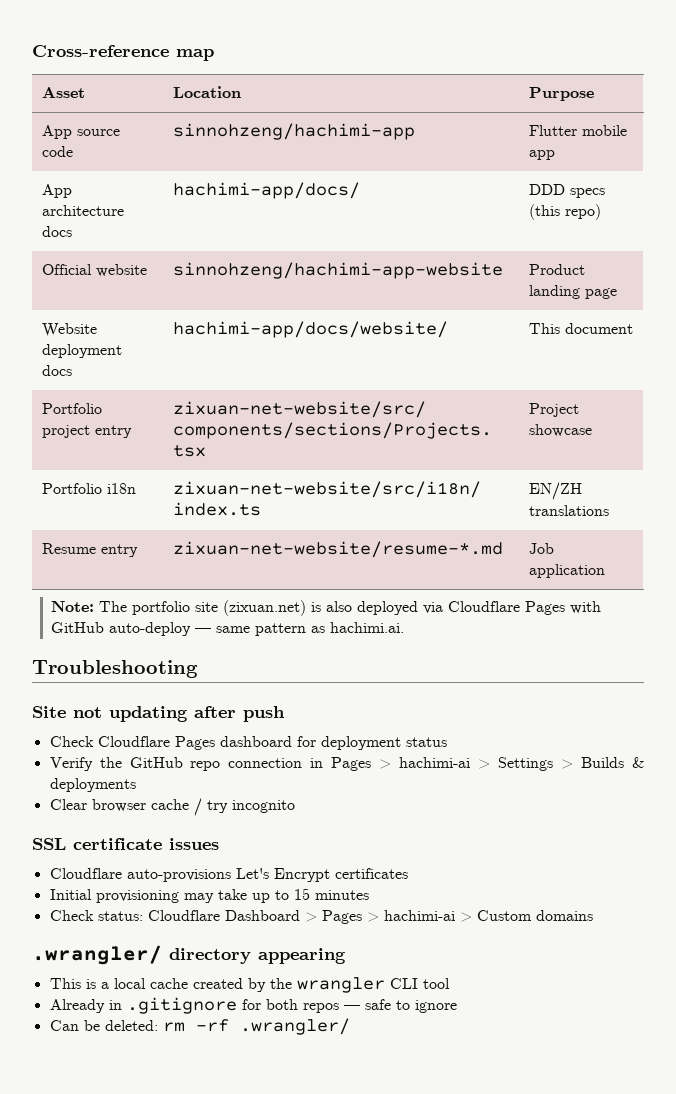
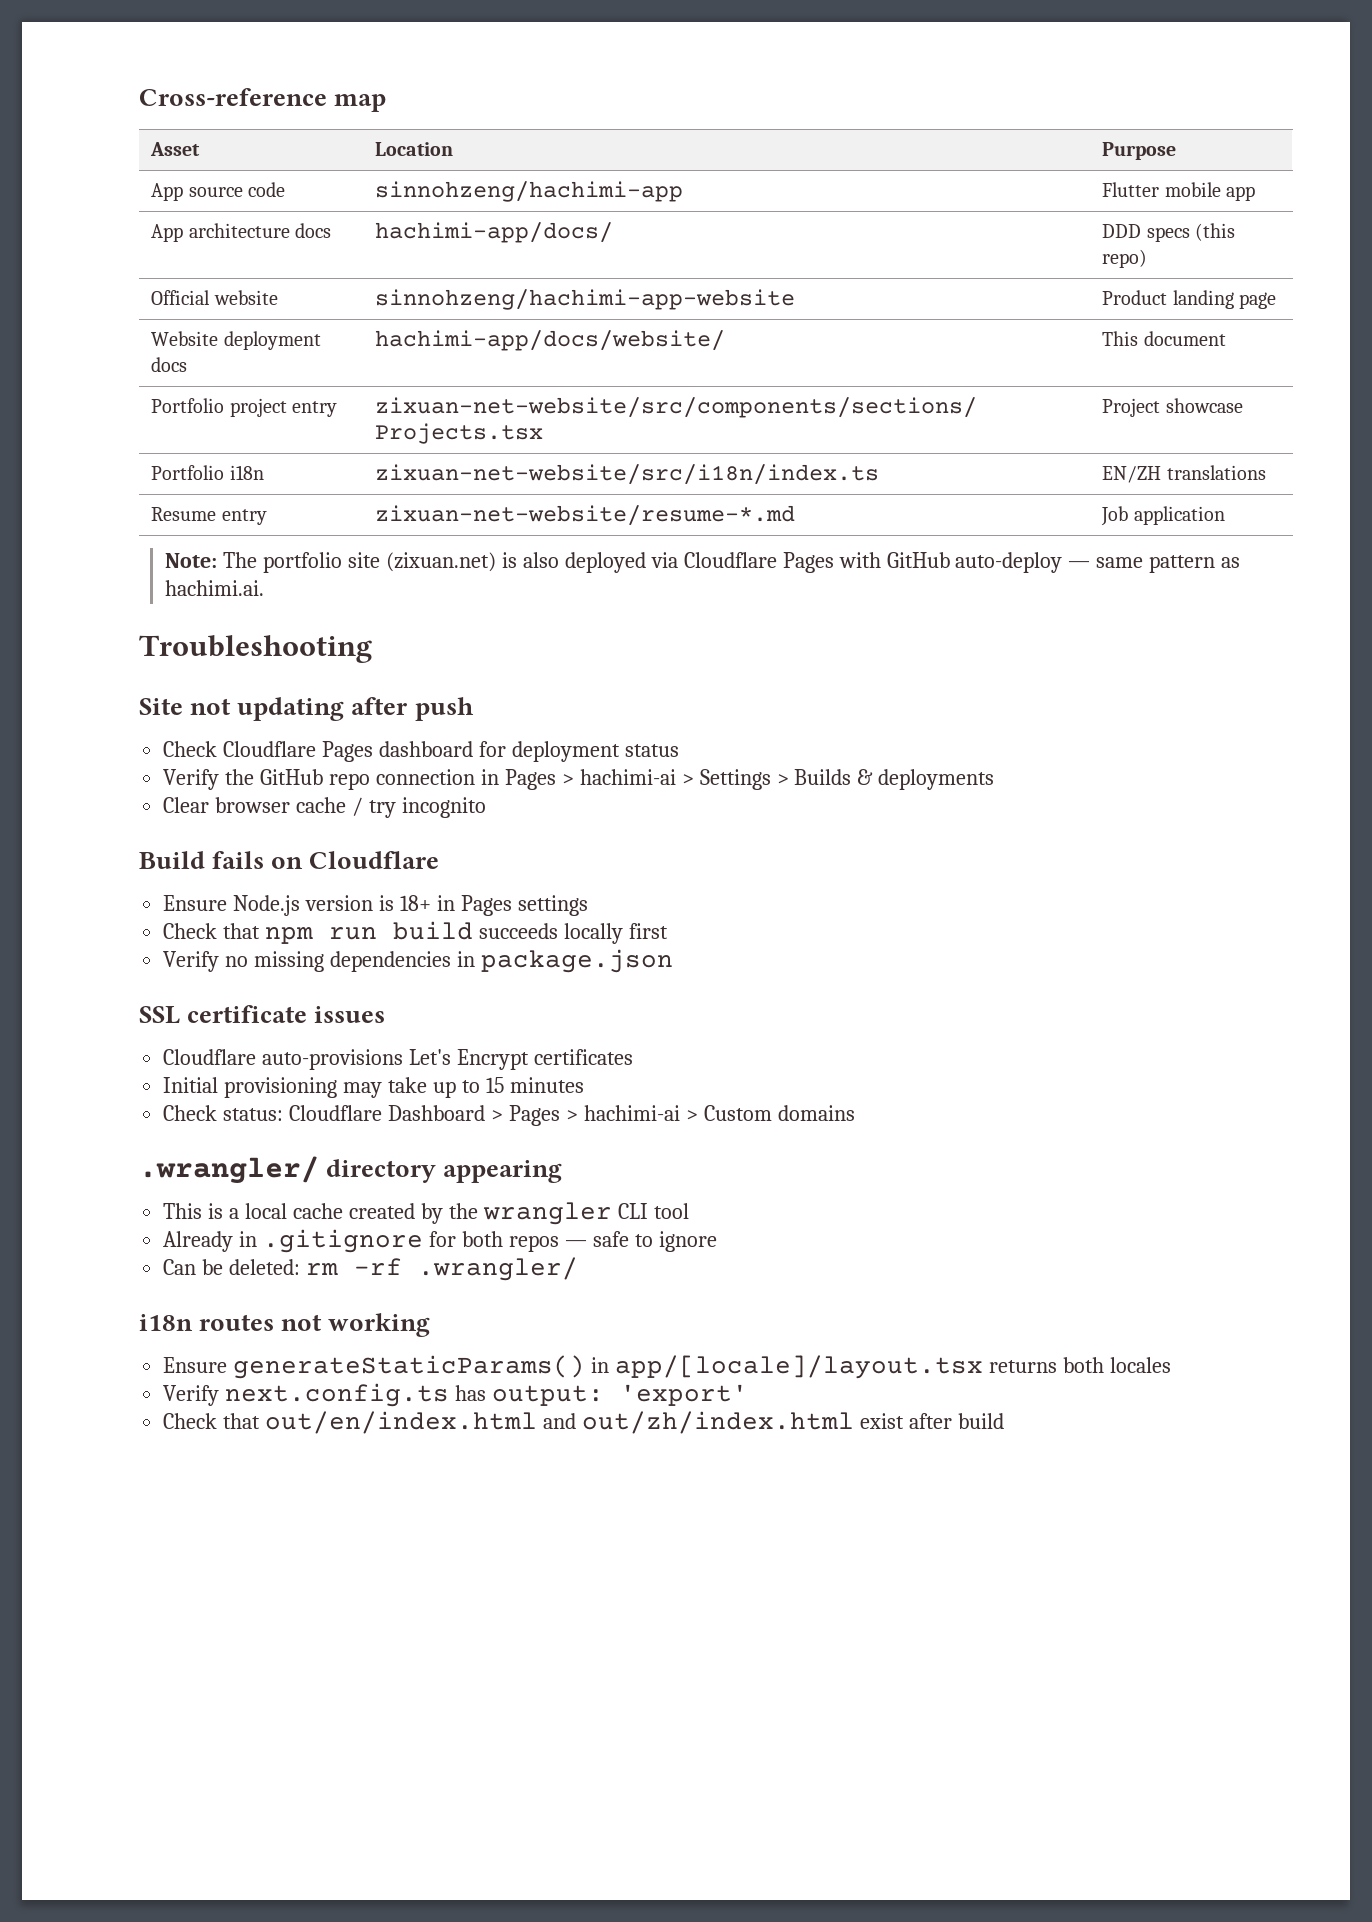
+ Build fails on Cloudflare
+ Ensure Node.js version is 18+ in Pages settings
+ Check that npm run build succeeds locally first
+ Verify no missing dependencies in package.json
+ i18n routes not working
+ Ensure generateStaticParams() in app/[locale]/layout.tsx returns both locales
+ Verify next.config.ts has output: 'export'
+ Check that out/en/index.html and out/zh/index.html exist after build

